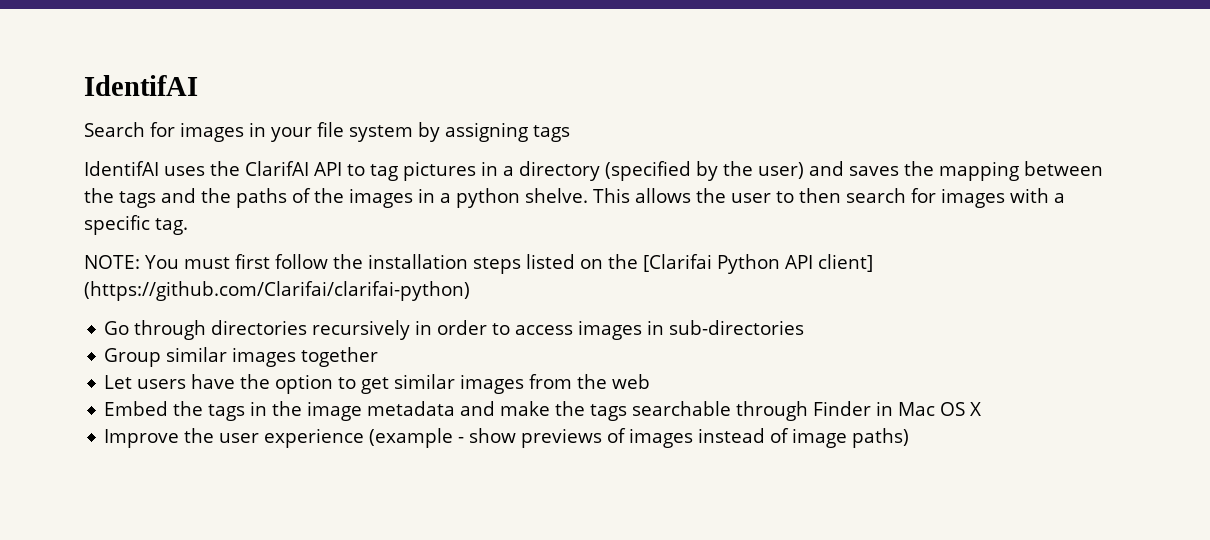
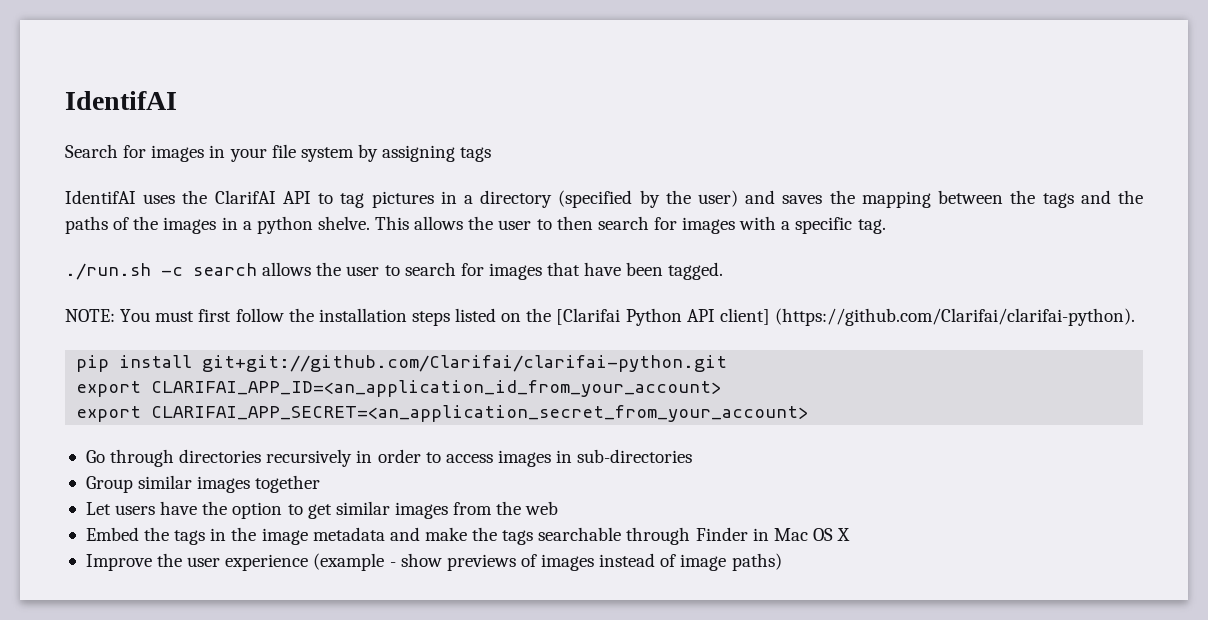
+ ./run.sh -c search allows the user to search for images that have been tagged.
- NOTE: You must first follow the installation steps listed on the [Clarifai Python API client] (https://github.com/Clarifai/clarifai-python)
+ NOTE: You must first follow the installation steps listed on the [Clarifai Python API client] (https://github.com/Clarifai/clarifai-python).
+ pip install git+git://github.com/Clarifai/clarifai-python.git
+ export CLARIFAI_APP_ID=<an_application_id_from_your_account>
+ export CLARIFAI_APP_SECRET=<an_application_secret_from_your_account>

